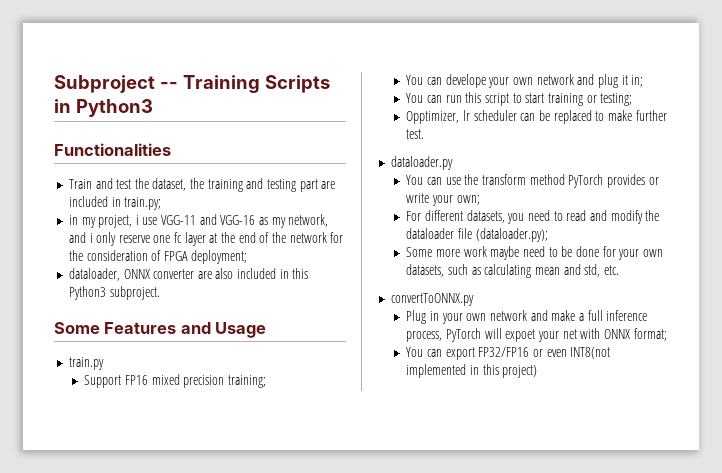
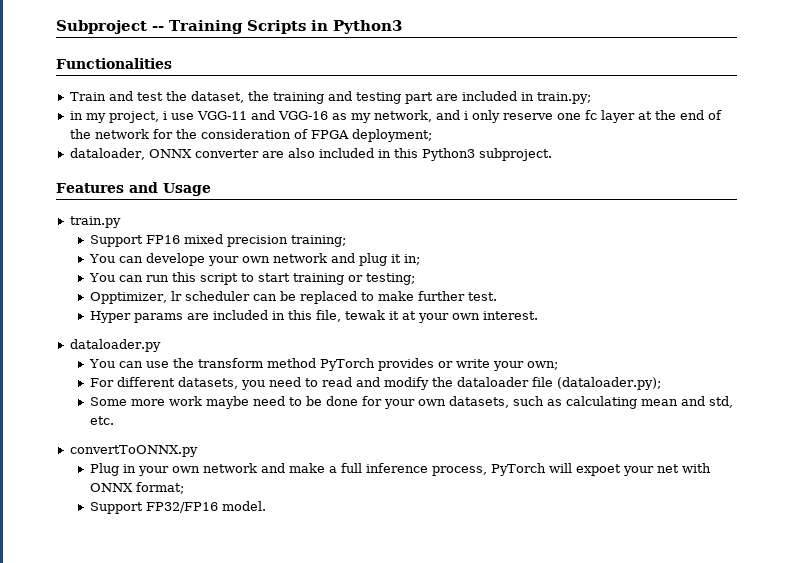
- Some Features and Usage
+ Features and Usage
+ Hyper params are included in this file, tewak it at your own interest.
- You can export FP32/FP16 or even INT8(not implemented in this project)
+ Support FP32/FP16 model.

